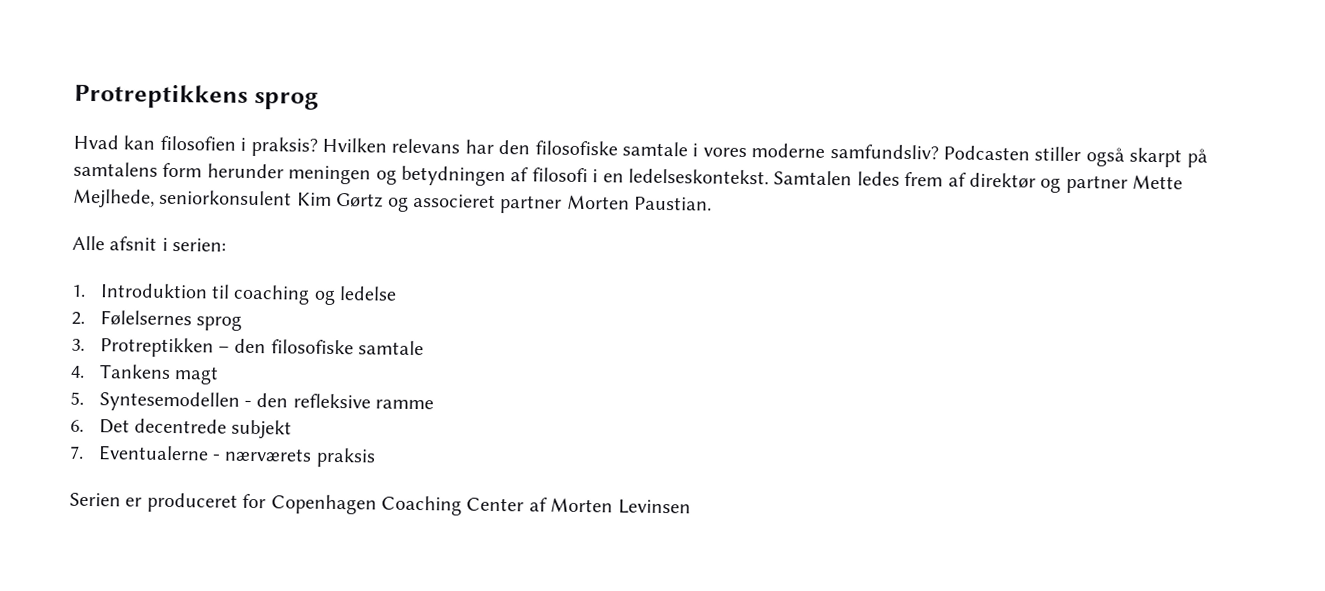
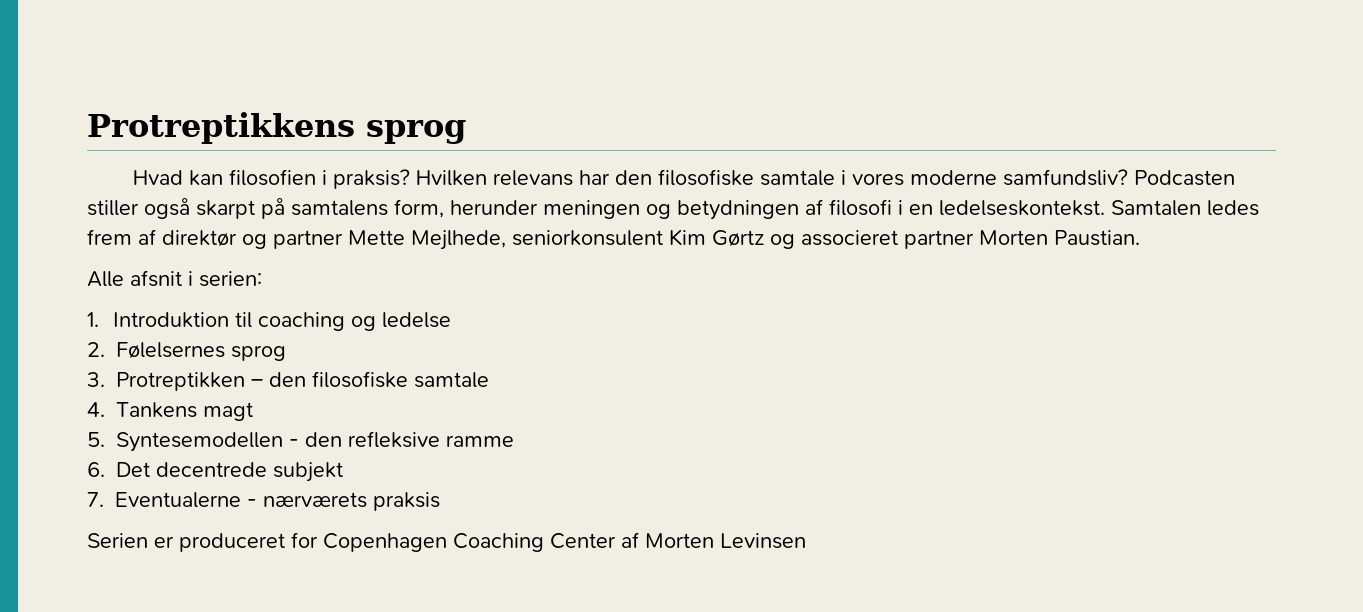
- Podcasten stiller også skarpt på samtalens form herunder meningen og betydningen af filosofi i en ledelseskontekst.
+ Podcasten stiller også skarpt på samtalens form, herunder meningen og betydningen af filosofi i en ledelseskontekst.

